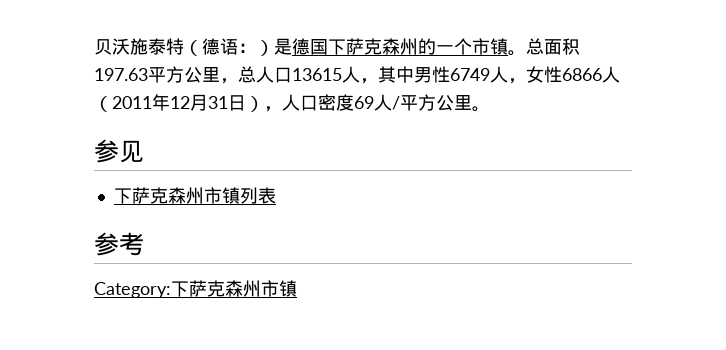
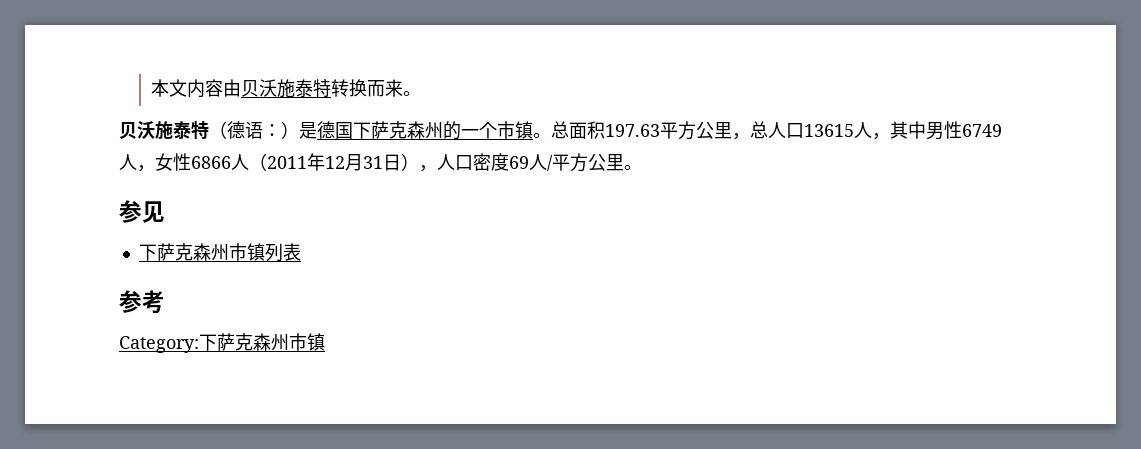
+ 本文内容由贝沃施泰特转换而来。

